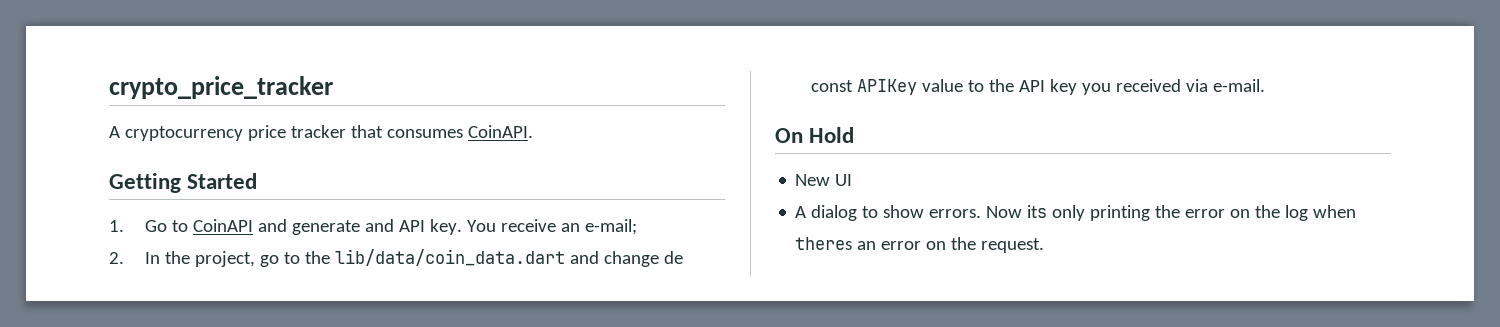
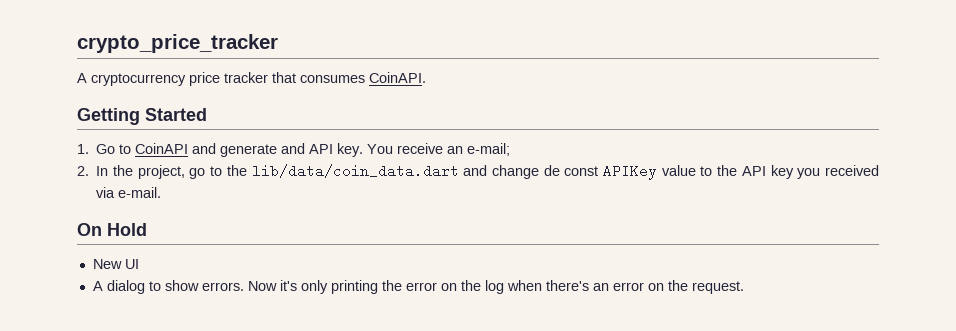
- Now its only printing the error on the log when theres an error on the request.
+ Now it's only printing the error on the log when there's an error on the request.

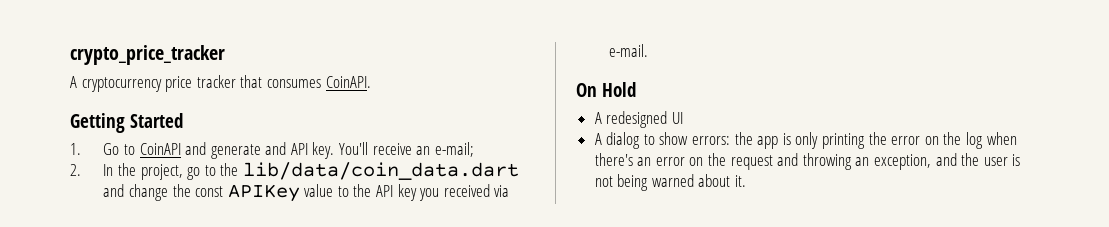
- You receive an e-mail;
+ You'll receive an e-mail;
- 2. In the project, go to the lib/data/coin_data.dart and change de const APIKey value to the API key you received via e-mail.
+ 2. In the project, go to the lib/data/coin_data.dart and change the const APIKey value to the API key you received via e-mail.
- New UI
+ A redesigned UI
- A dialog to show errors. Now it's only printing the error on the log when there's an error on the request.
+ A dialog to show errors: the app is only printing the error on the log when there's an error on the request and throwing an exception, and the user is not being warned about it.

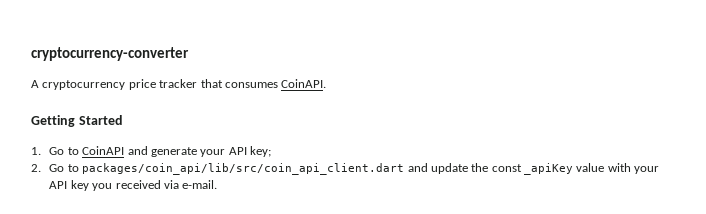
- crypto_price_tracker
+ cryptocurrency-converter
- 1. Go to CoinAPI and generate and API key. You'll receive an e-mail;
- 2. In the project, go to the lib/data/coin_data.dart and change the const APIKey value to the API key you received via e-mail.
+ 1. Go to CoinAPI and generate your API key;
+ 2. Go to packages/coin_api/lib/src/coin_api_client.dart and update the const _apiKey value with your API key you received via e-mail.
- On Hold
- A redesigned UI
- A dialog to show errors: the app is only printing the error on the log when there's an error on the request and throwing an exception, and the user is not being warned about it.

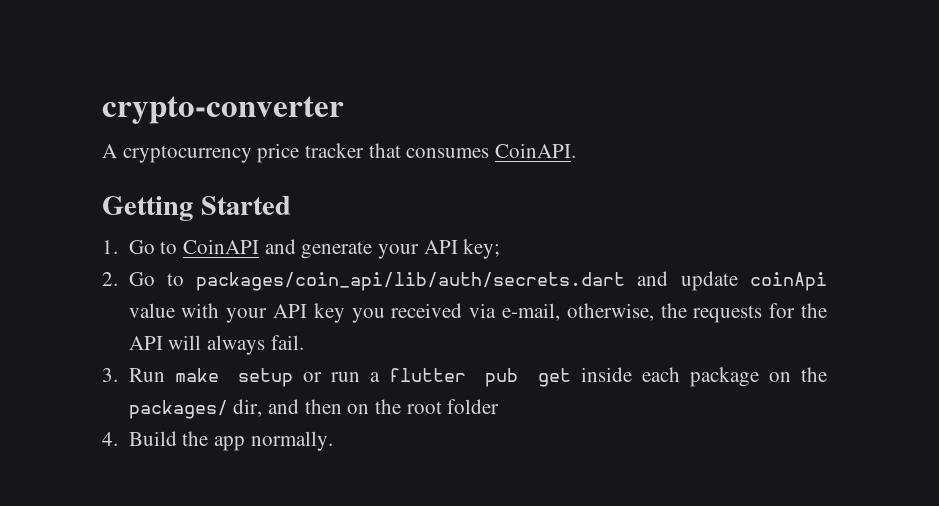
- cryptocurrency-converter
+ crypto-converter
- 2. Go to packages/coin_api/lib/src/coin_api_client.dart and update the const _apiKey value with your API key you received via e-mail.
+ 2. Go to packages/coin_api/lib/auth/secrets.dart and update coinApi value with your API key you received via e-mail, otherwise, the requests for the API will always fail.
+ 3. Run make setup or run a flutter pub get inside each package on the packages/ dir, and then on the root folder
+ 4. Build the app normally.

